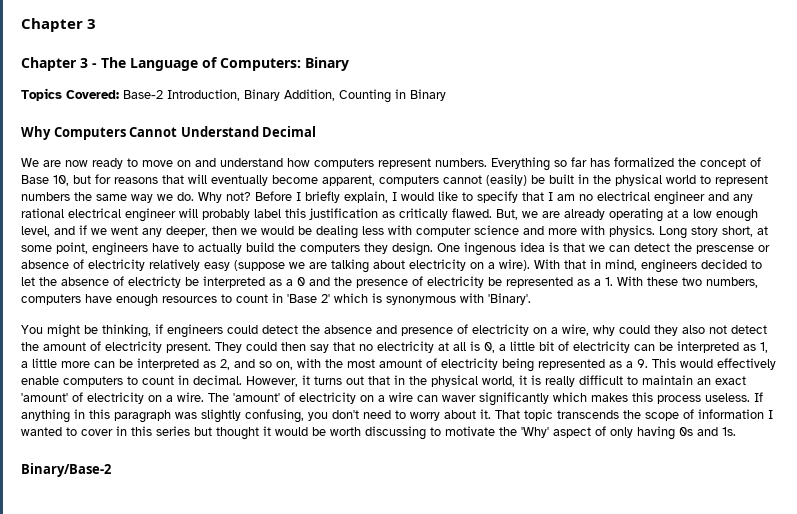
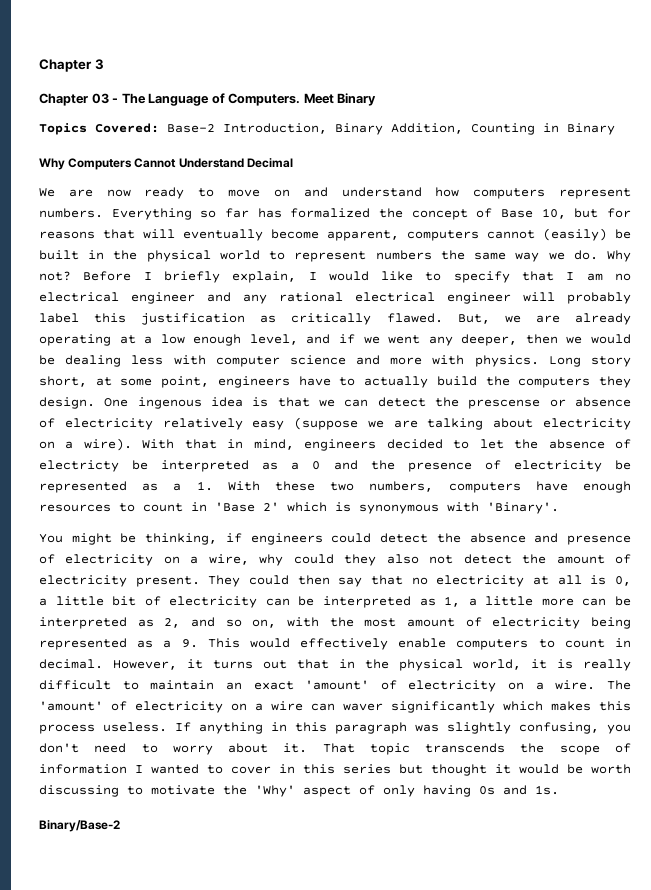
- Chapter 3 - The Language of Computers: Binary
+ Chapter 03 - The Language of Computers. Meet Binary

